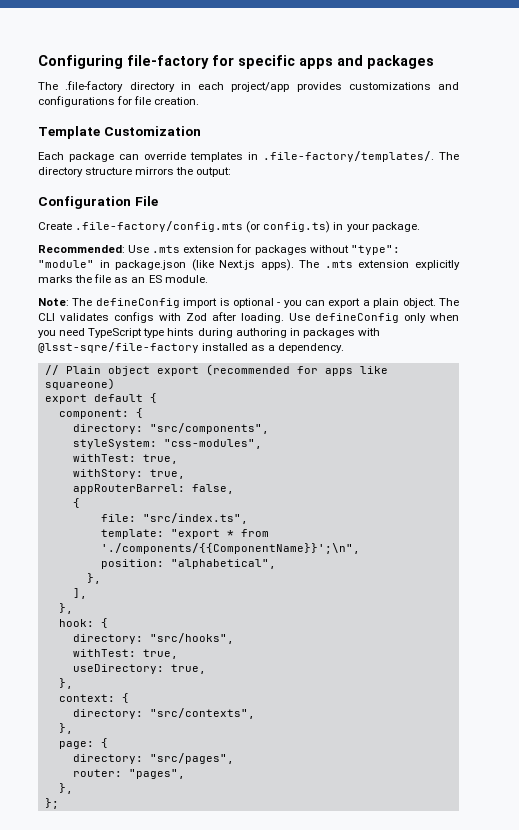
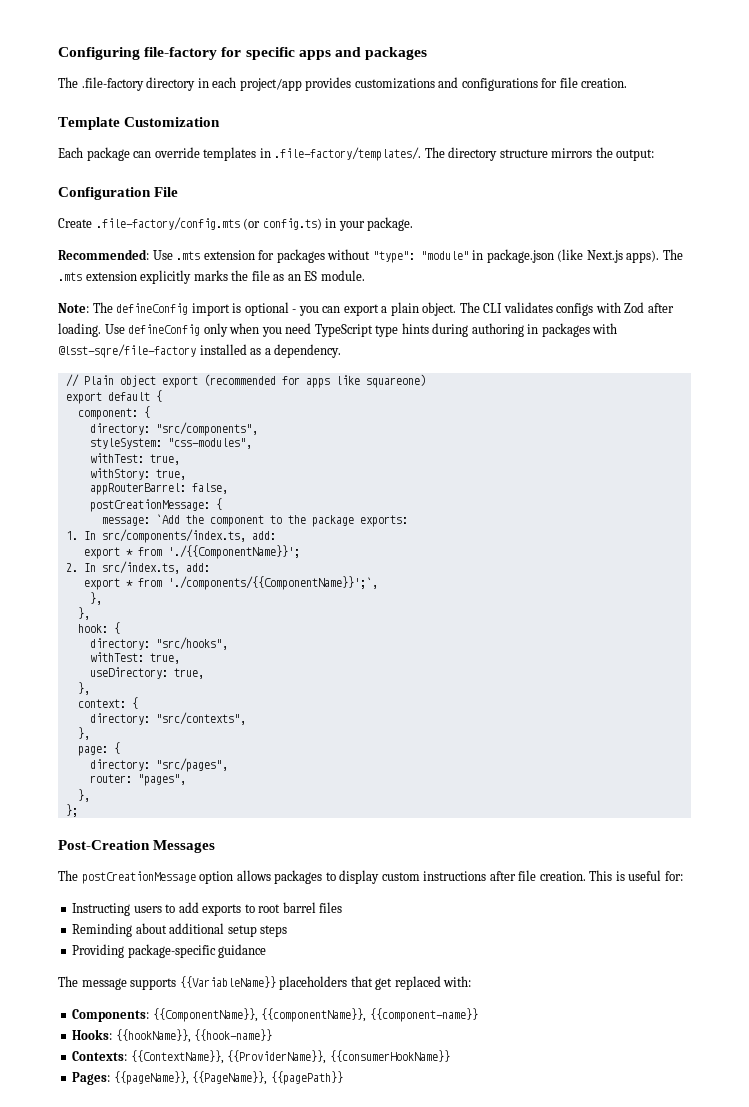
  appRouterBarrel: false,
- {
- file: "src/index.ts",
- template: "export * from './components/{{ComponentName}}';\n",
- position: "alphabetical",
+ postCreationMessage: {
+ message: `Add the component to the package exports:
+ 1. In src/components/index.ts, add:
+ export * from './{{ComponentName}}';
+ 2. In src/index.ts, add:
+ export * from './components/{{ComponentName}}';`,
  },
- ],
+ Post-Creation Messages
+ The postCreationMessage option allows packages to display custom instructions after file creation. This is useful for:
+ Instructing users to add exports to root barrel files
+ Reminding about additional setup steps
+ Providing package-specific guidance
+ The message supports {{VariableName}} placeholders that get replaced with:
+ Components: {{ComponentName}}, {{componentName}}, {{component-name}}
+ Hooks: {{hookName}}, {{hook-name}}
+ Contexts: {{ContextName}}, {{ProviderName}}, {{consumerHookName}}
+ Pages: {{pageName}}, {{PageName}}, {{pagePath}}

